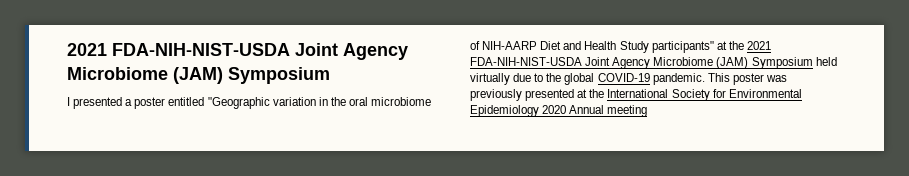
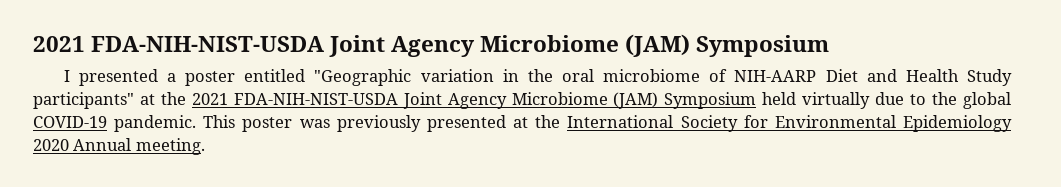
- This poster was previously presented at the International Society for Environmental Epidemiology 2020 Annual meeting
+ This poster was previously presented at the International Society for Environmental Epidemiology 2020 Annual meeting.

